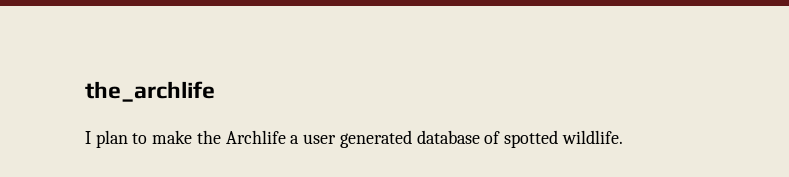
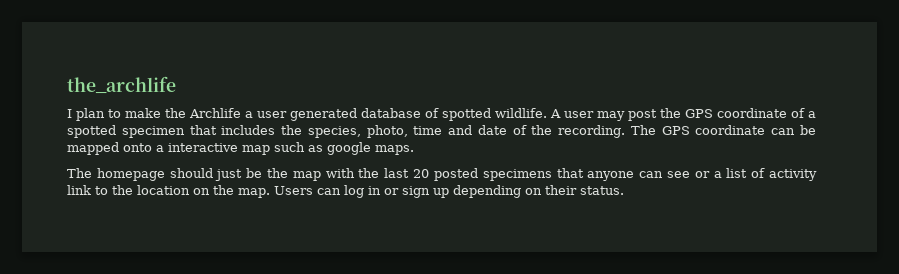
+ A user may post the GPS coordinate of a spotted specimen that includes the species, photo, time and date of the recording. The GPS coordinate can be mapped onto a interactive map such as google maps.
+ The homepage should just be the map with the last 20 posted specimens that anyone can see or a list of activity link to the location on the map. Users can log in or sign up depending on their status.

